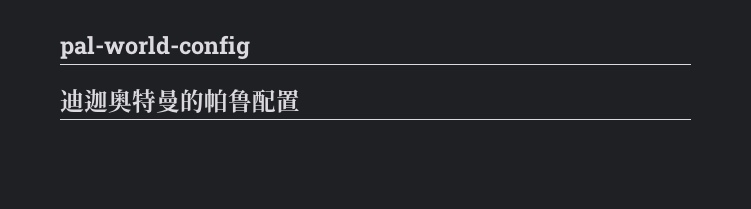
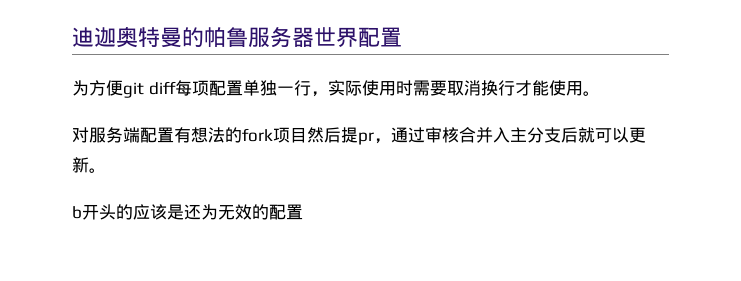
- pal-world-config
- 迪迦奥特曼的帕鲁配置
+ 迪迦奥特曼的帕鲁服务器世界配置
+ 为方便git diff每项配置单独一行，实际使用时需要取消换行才能使用。
+ 对服务端配置有想法的fork项目然后提pr，通过审核合并入主分支后就可以更新。
+ b开头的应该是还为无效的配置

